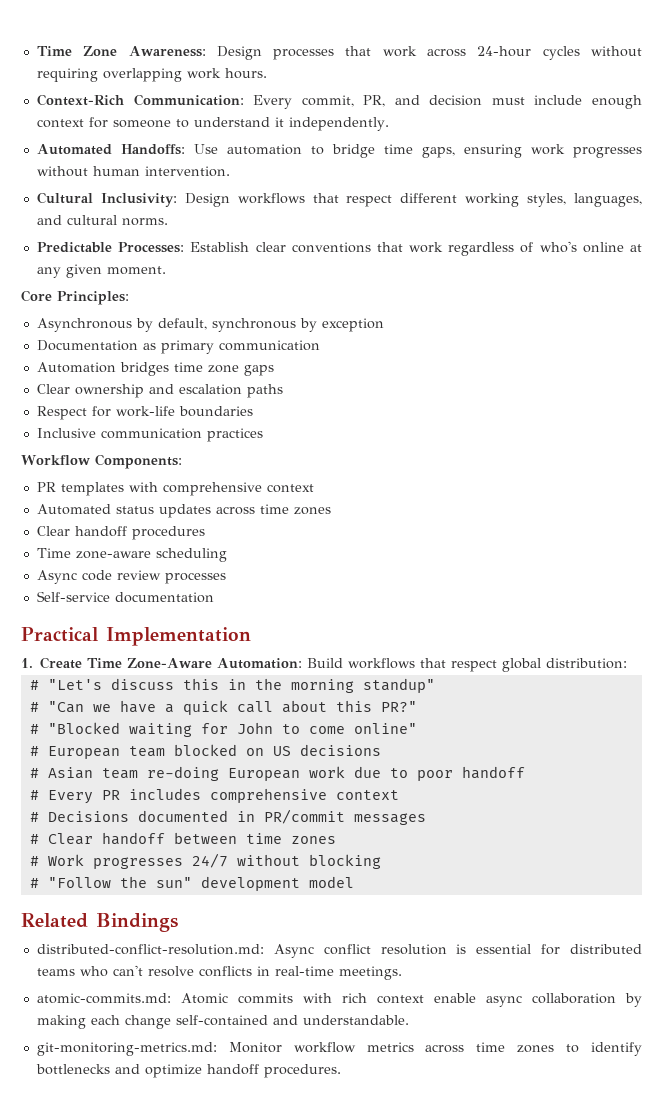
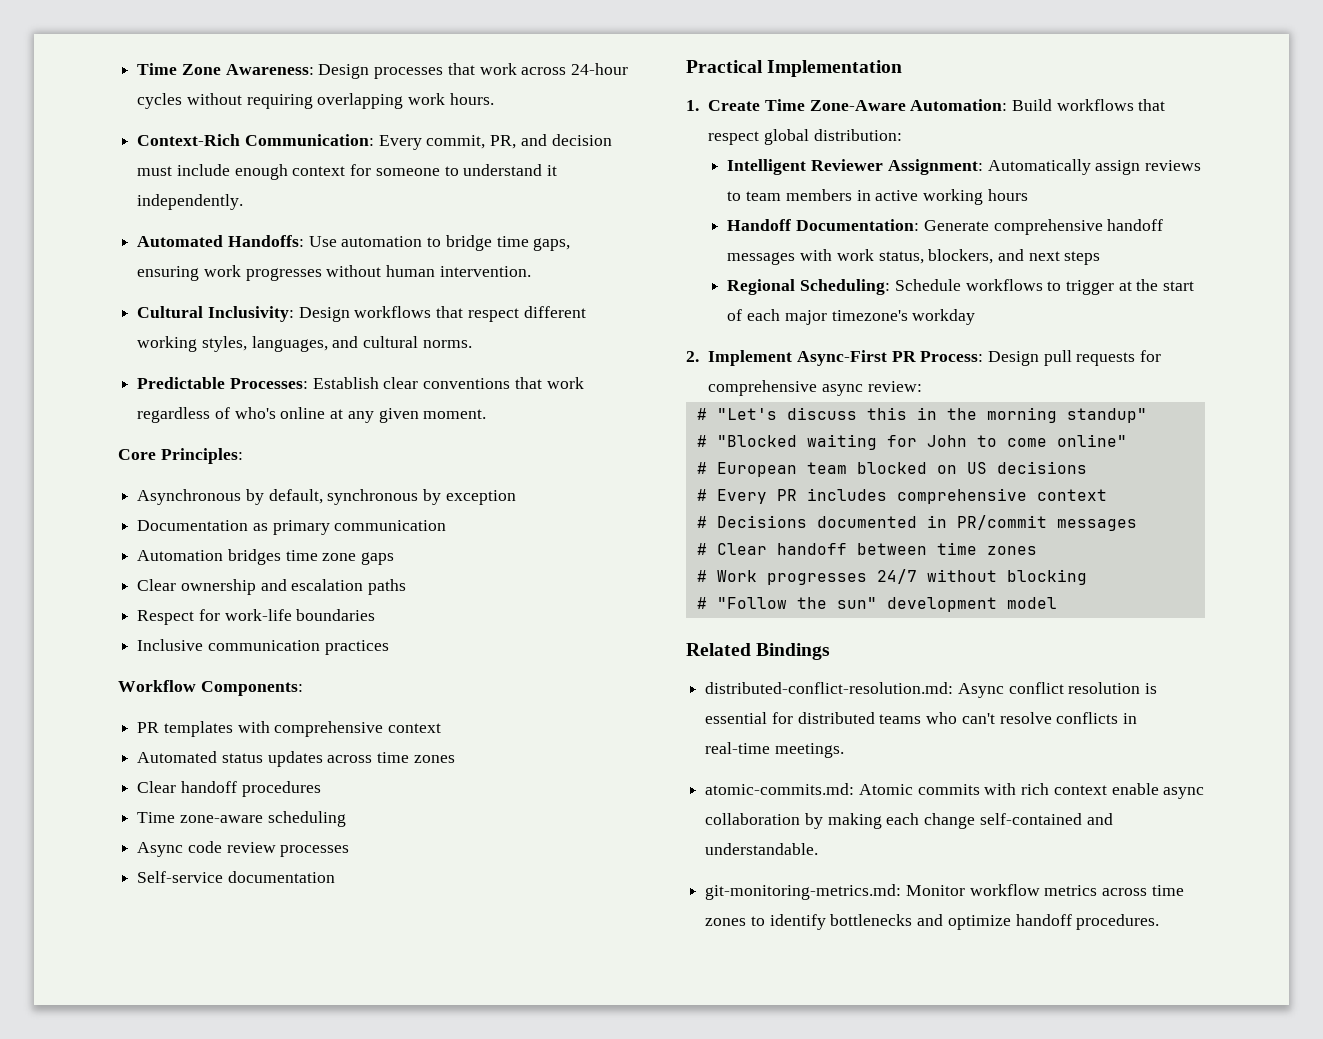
+ Intelligent Reviewer Assignment: Automatically assign reviews to team members in active working hours
+ Handoff Documentation: Generate comprehensive handoff messages with work status, blockers, and next steps
+ Regional Scheduling: Schedule workflows to trigger at the start of each major timezone's workday
+ 2. Implement Async-First PR Process: Design pull requests for comprehensive async review:
- # "Can we have a quick call about this PR?"
- # Asian team re-doing European work due to poor handoff

